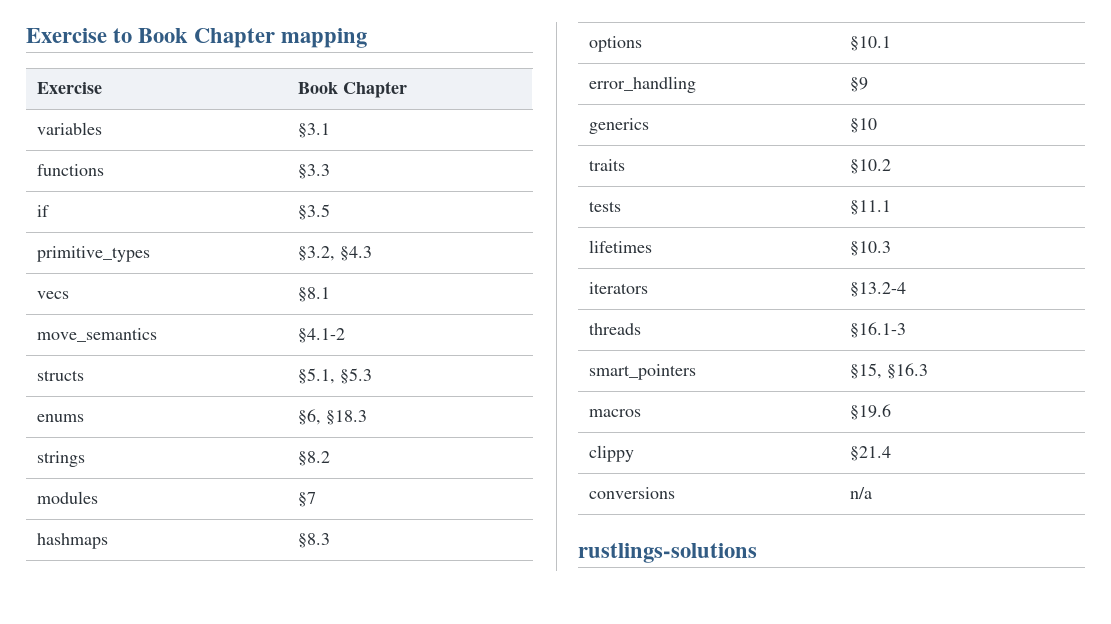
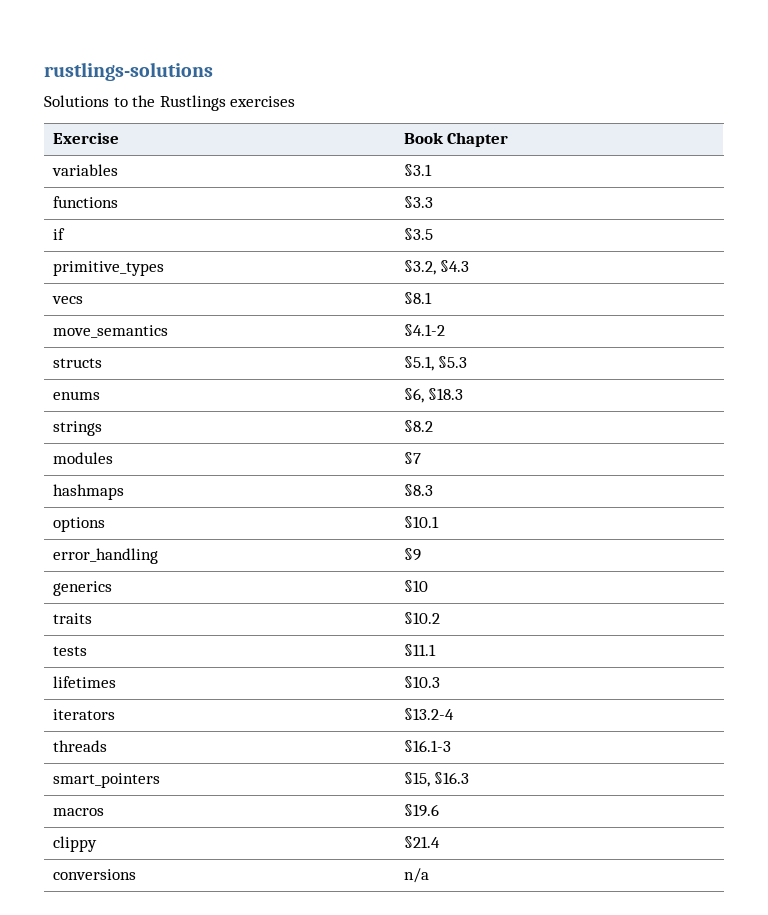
- Exercise to Book Chapter mapping
+ rustlings-solutions
+ Solutions to the Rustlings exercises
- rustlings-solutions

